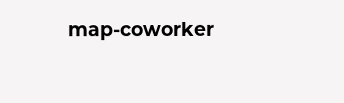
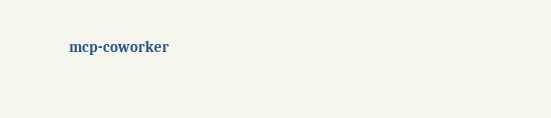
- map-coworker
+ mcp-coworker

